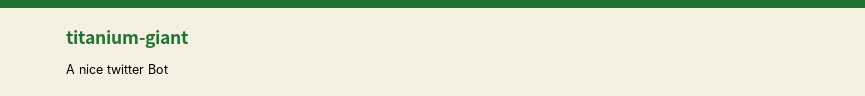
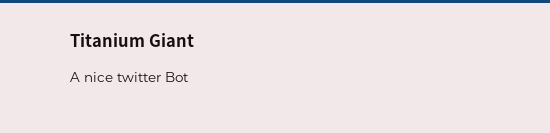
- titanium-giant
+ Titanium Giant

